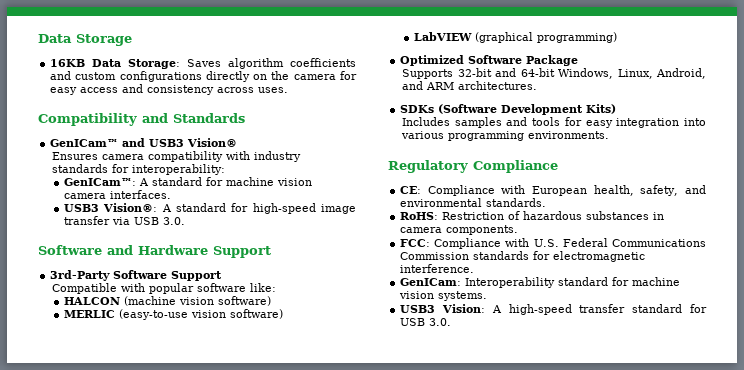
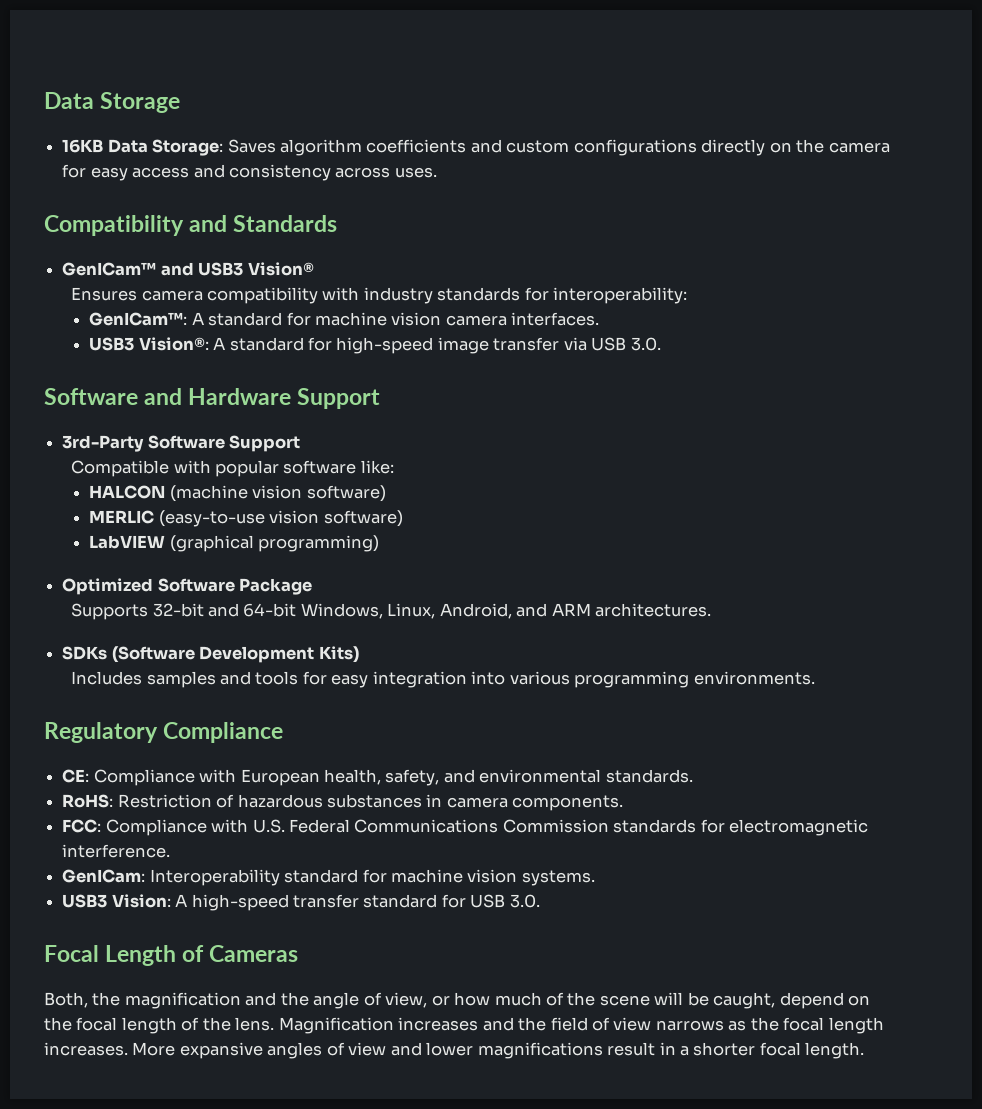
+ Focal Length of Cameras
+ Both, the magnification and the angle of view, or how much of the scene will be caught, depend on the focal length of the lens. Magnification increases and the field of view narrows as the focal length increases. More expansive angles of view and lower magnifications result in a shorter focal length.

